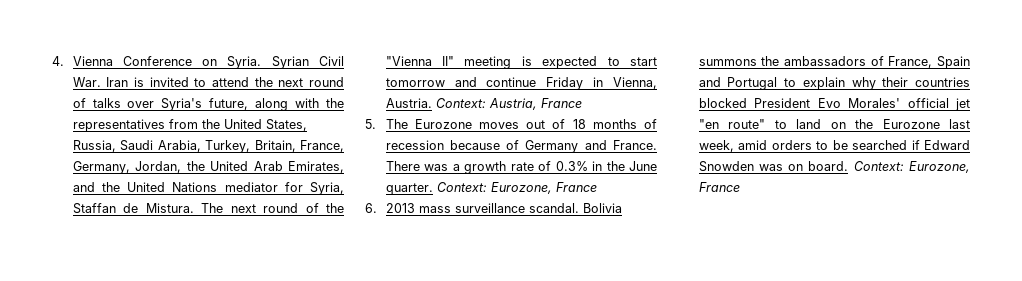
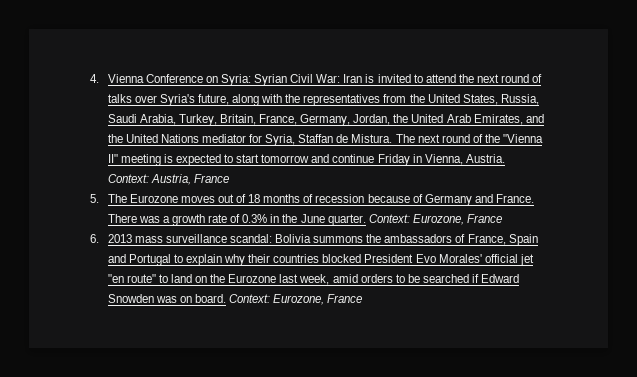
- 4. Vienna Conference on Syria. Syrian Civil War. Iran is invited to attend the next round of talks over Syria's future, along with the representatives from the United States, Russia, Saudi Arabia, Turkey, Britain, France, Germany, Jordan, the United Arab Emirates, and the United Nations mediator for Syria, Staffan de Mistura.
+ 4. Vienna Conference on Syria: Syrian Civil War: Iran is invited to attend the next round of talks over Syria's future, along with the representatives from the United States, Russia, Saudi Arabia, Turkey, Britain, France, Germany, Jordan, the United Arab Emirates, and the United Nations mediator for Syria, Staffan de Mistura.
- 6. 2013 mass surveillance scandal. Bolivia summons the ambassadors of France, Spain and Portugal to explain why their countries blocked President Evo Morales' official jet "en route" to land on the Eurozone last week, amid orders to be searched if Edward Snowden was on board.
+ 6. 2013 mass surveillance scandal: Bolivia summons the ambassadors of France, Spain and Portugal to explain why their countries blocked President Evo Morales' official jet "en route" to land on the Eurozone last week, amid orders to be searched if Edward Snowden was on board.

